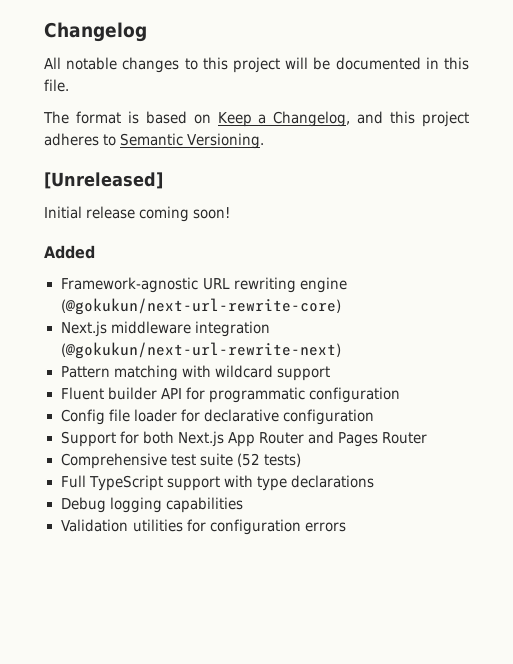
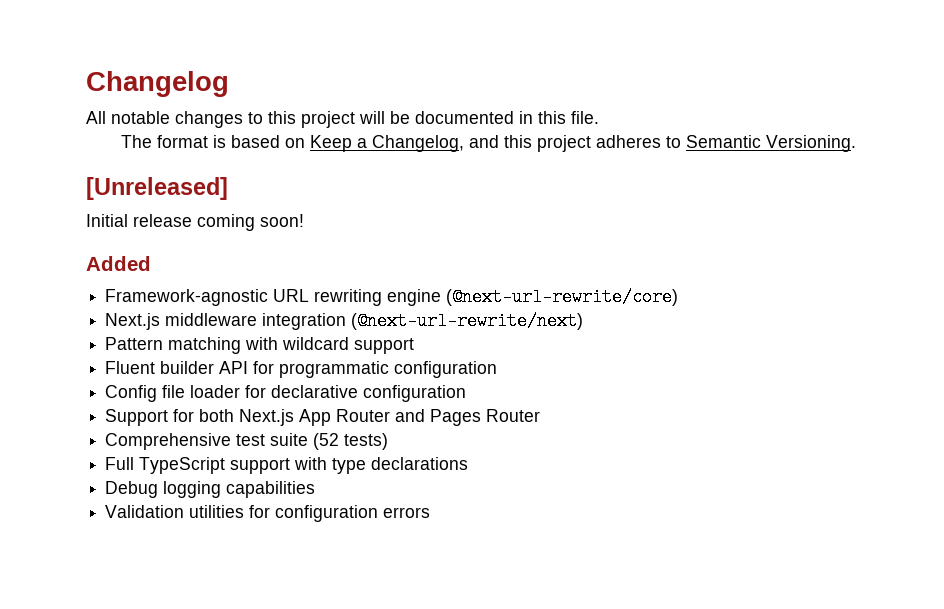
- Framework-agnostic URL rewriting engine (@gokukun/next-url-rewrite-core)
+ Framework-agnostic URL rewriting engine (@next-url-rewrite/core)
- Next.js middleware integration (@gokukun/next-url-rewrite-next)
+ Next.js middleware integration (@next-url-rewrite/next)

